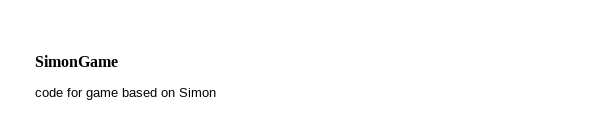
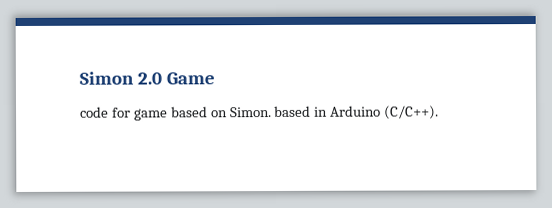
- SimonGame
+ Simon 2.0 Game
- code for game based on Simon
+ code for game based on Simon. based in Arduino (C/C++).

